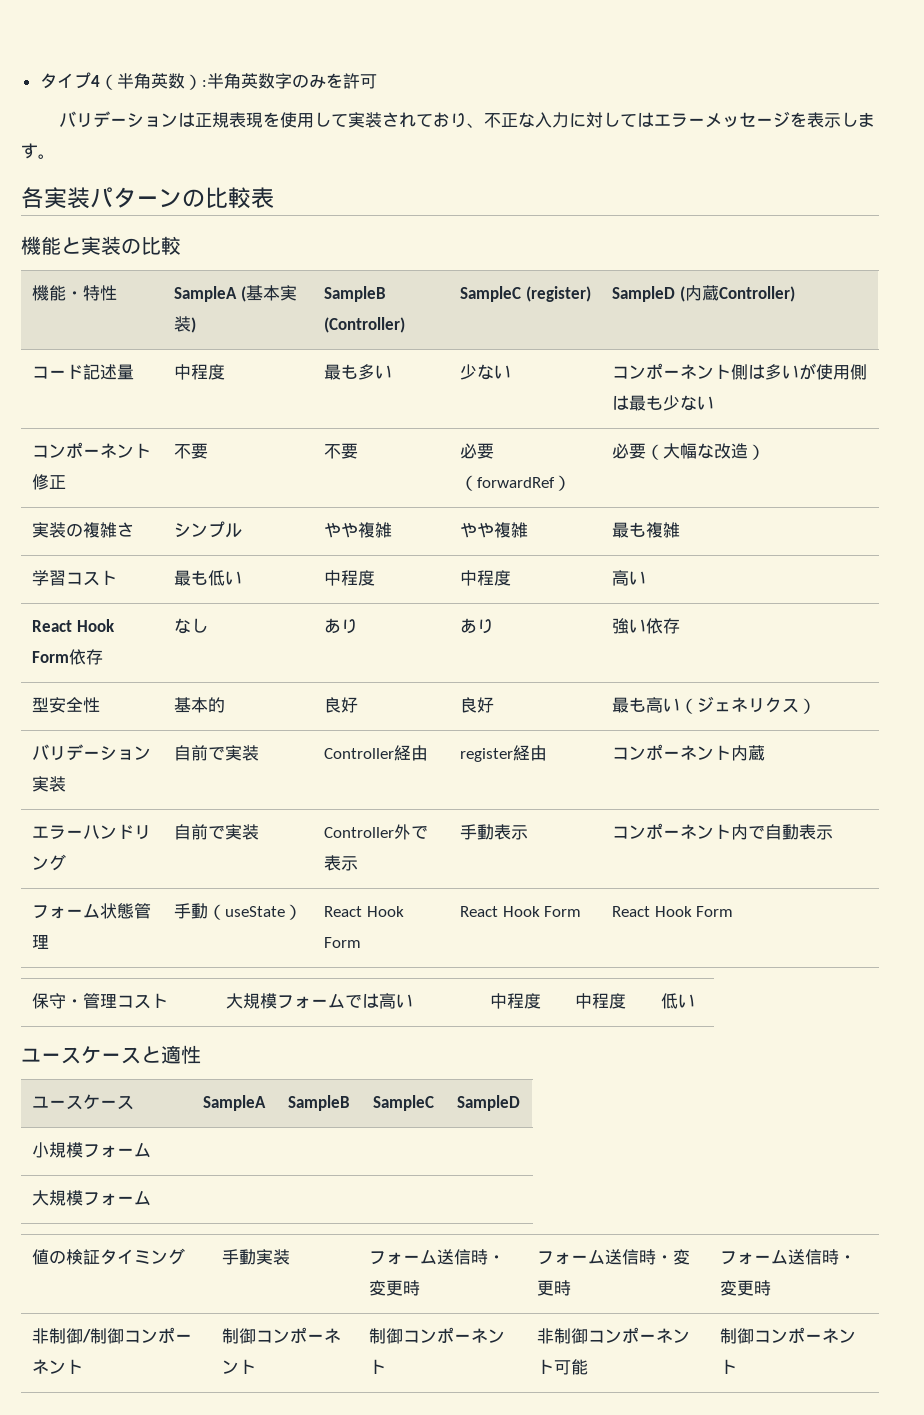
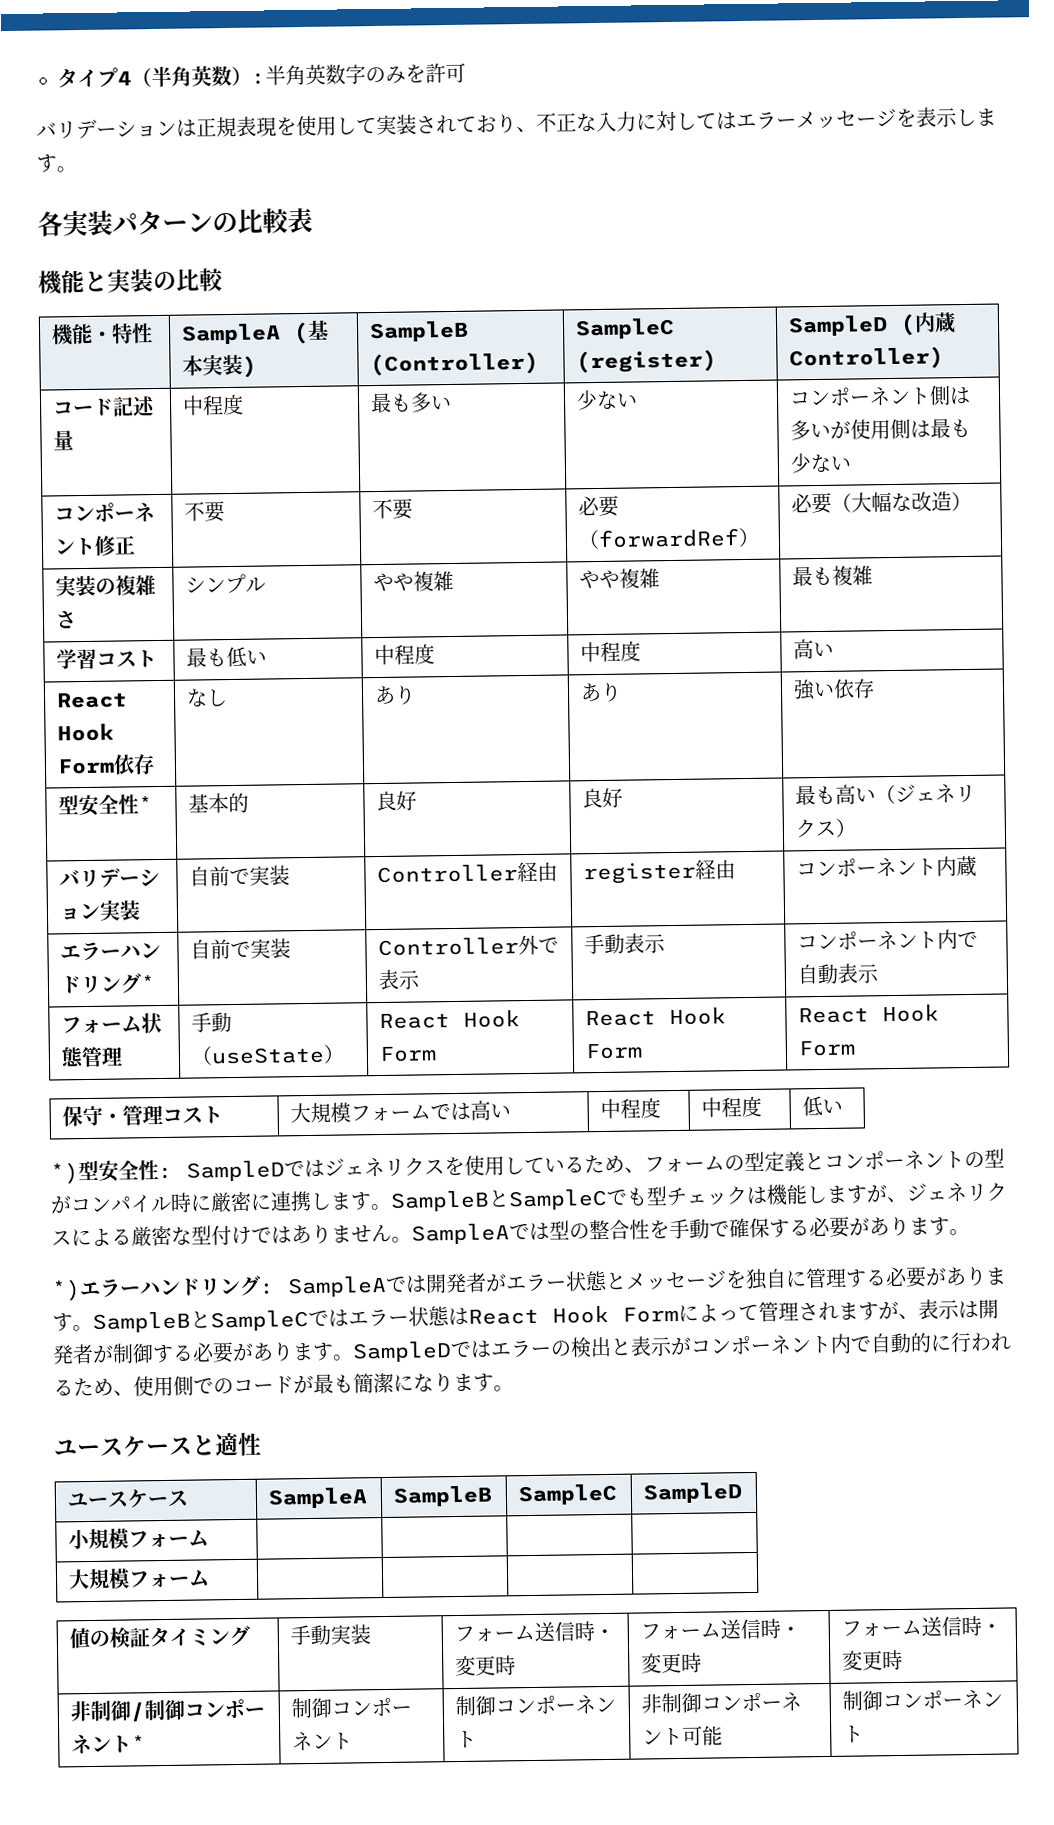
- 型安全性 | 基本的 | 良好 | 良好 | 最も高い（ジェネリクス）
+ 型安全性* | 基本的 | 良好 | 良好 | 最も高い（ジェネリクス）
- エラーハンドリング | 自前で実装 | Controller外で表示 | 手動表示 | コンポーネント内で自動表示
+ エラーハンドリング* | 自前で実装 | Controller外で表示 | 手動表示 | コンポーネント内で自動表示
+ *)型安全性: SampleDではジェネリクスを使用しているため、フォームの型定義とコンポーネントの型がコンパイル時に厳密に連携します。SampleBとSampleCでも型チェックは機能しますが、ジェネリクスによる厳密な型付けではありません。SampleAでは型の整合性を手動で確保する必要があります。
+ *)エラーハンドリング: SampleAでは開発者がエラー状態とメッセージを独自に管理する必要があります。SampleBとSampleCではエラー状態はReact Hook Formによって管理されますが、表示は開発者が制御する必要があります。SampleDではエラーの検出と表示がコンポーネント内で自動的に行われるため、使用側でのコードが最も簡潔になります。
- 非制御/制御コンポーネント | 制御コンポーネント | 制御コンポーネント | 非制御コンポーネント可能 | 制御コンポーネント
+ 非制御/制御コンポーネント* | 制御コンポーネント | 制御コンポーネント | 非制御コンポーネント可能 | 制御コンポーネント

